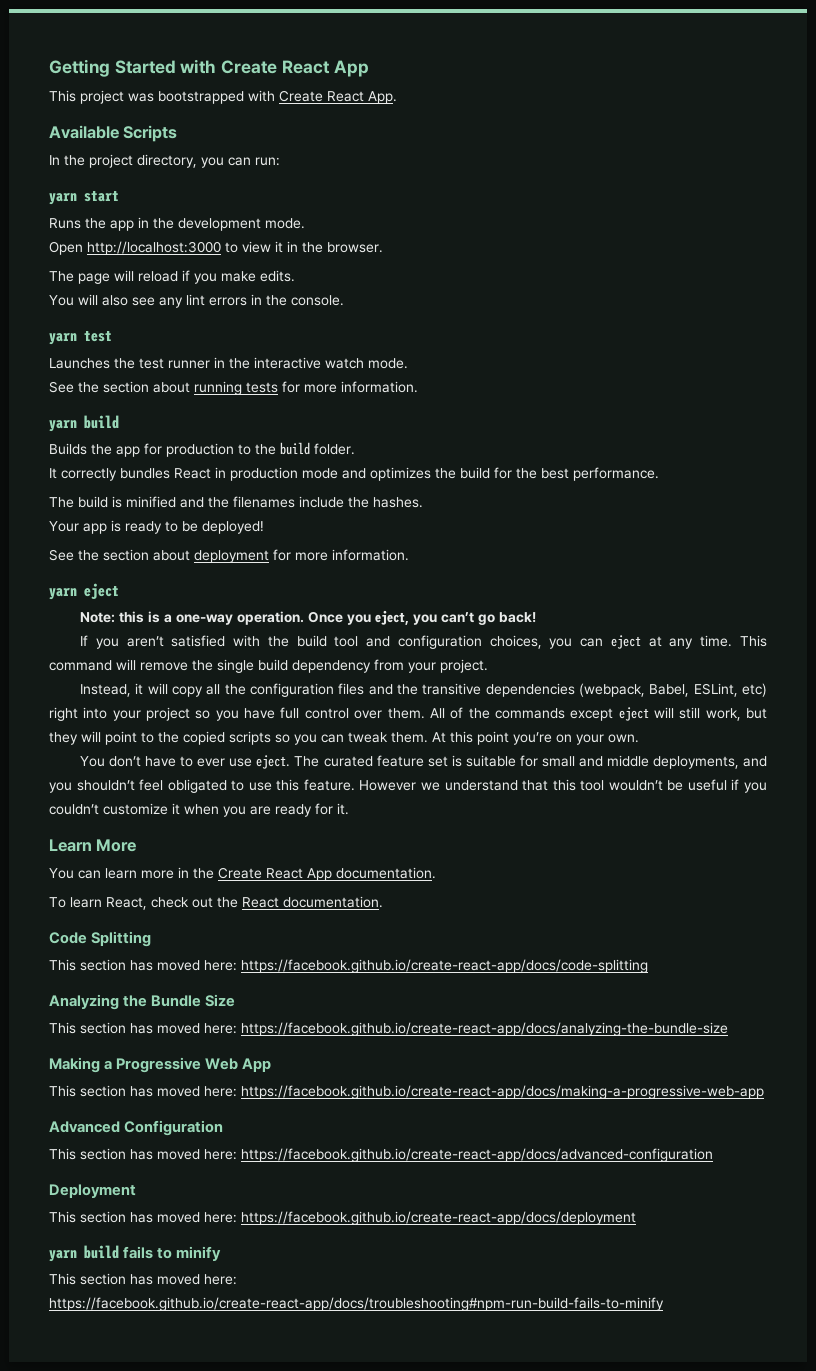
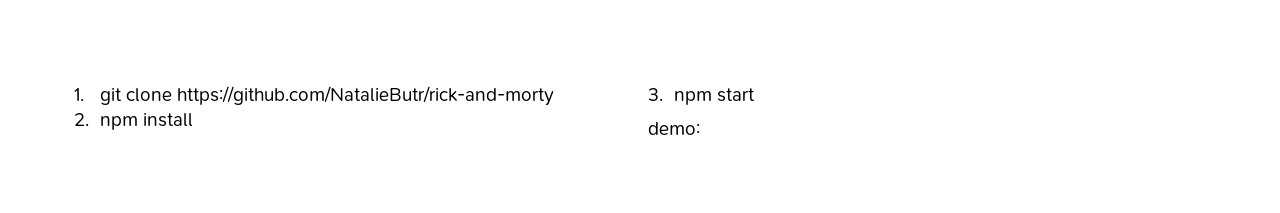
- Getting Started with Create React App
- This project was bootstrapped with Create React App.
- Available Scripts
- In the project directory, you can run:
- yarn start
- Runs the app in the development mode.
- Open http://localhost:3000 to view it in the browser.
- The page will reload if you make edits.
- You will also see any lint errors in the console.
- yarn test
- Launches the test runner in the interactive watch mode.
- See the section about running tests for more information.
- yarn build
- Builds the app for production to the build folder.
- It correctly bundles React in production mode and optimizes the build for the best performance.
- The build is minified and the filenames include the hashes.
- Your app is ready to be deployed!
- See the section about deployment for more information.
- yarn eject
- Note: this is a one-way operation. Once you eject, you can’t go back!
- If you aren’t satisfied with the build tool and configuration choices, you can eject at any time. This command will remove the single build dependency from your project.
- Instead, it will copy all the configuration files and the transitive dependencies (webpack, Babel, ESLint, etc) right into your project so you have full control over them. All of the commands except eject will still work, but they will point to the copied scripts so you can tweak them. At this point you’re on your own.
- You don’t have to ever use eject. The curated feature set is suitable for small and middle deployments, and you shouldn’t feel obligated to use this feature. However we understand that this tool wouldn’t be useful if you couldn’t customize it when you are ready for it.
- Learn More
- You can learn more in the Create React App documentation.
- To learn React, check out the React documentation.
- Code Splitting
- This section has moved here: https://facebook.github.io/create-react-app/docs/code-splitting
- Analyzing the Bundle Size
- This section has moved here: https://facebook.github.io/create-react-app/docs/analyzing-the-bundle-size
- Making a Progressive Web App
- This section has moved here: https://facebook.github.io/create-react-app/docs/making-a-progressive-web-app
- Advanced Configuration
- This section has moved here: https://facebook.github.io/create-react-app/docs/advanced-configuration
- Deployment
- This section has moved here: https://facebook.github.io/create-react-app/docs/deployment
- yarn build fails to minify
- This section has moved here: https://facebook.github.io/create-react-app/docs/troubleshooting#npm-run-build-fails-to-minify
+ 1. git clone https://github.com/NatalieButr/rick-and-morty
+ 2. npm install
+ 3. npm start
+ demo:

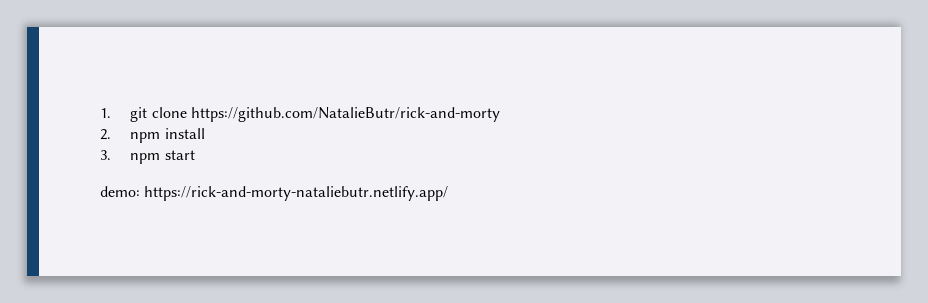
- demo:
+ demo: https://rick-and-morty-nataliebutr.netlify.app/

